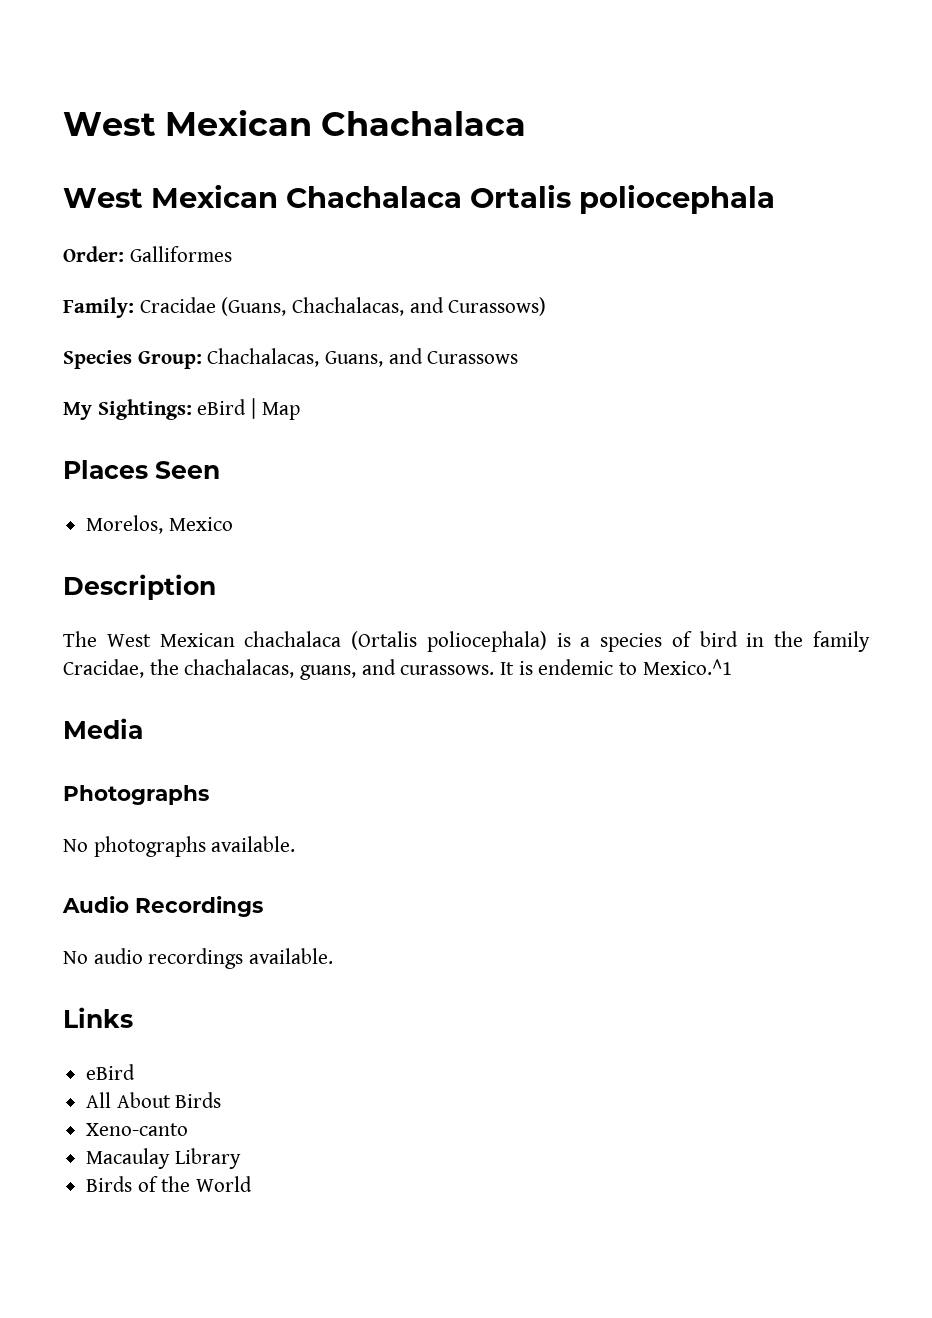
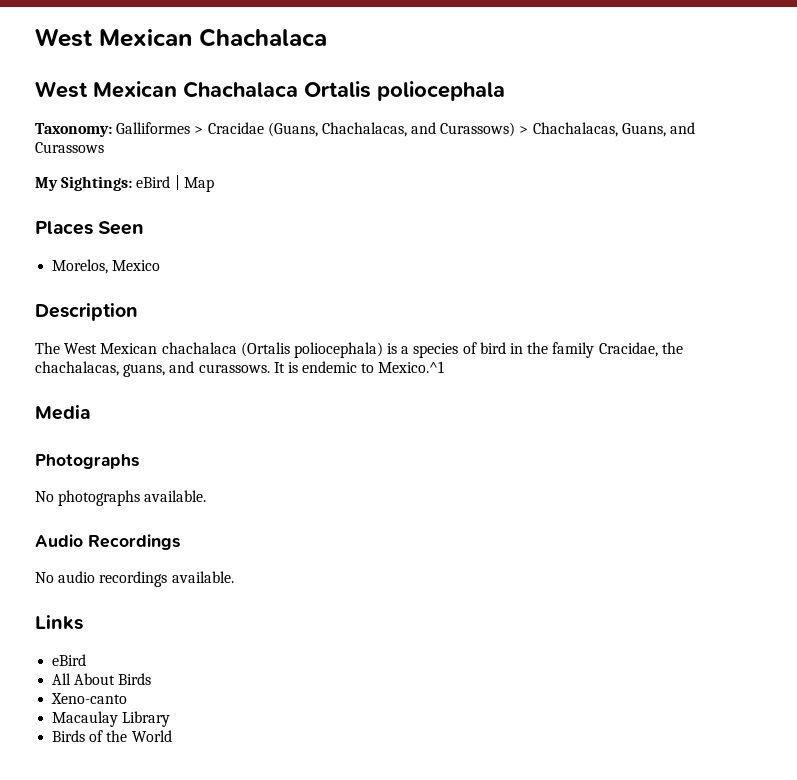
- Order: Galliformes
- Family: Cracidae (Guans, Chachalacas, and Curassows)
- Species Group: Chachalacas, Guans, and Curassows
+ Taxonomy: Galliformes > Cracidae (Guans, Chachalacas, and Curassows) > Chachalacas, Guans, and Curassows

